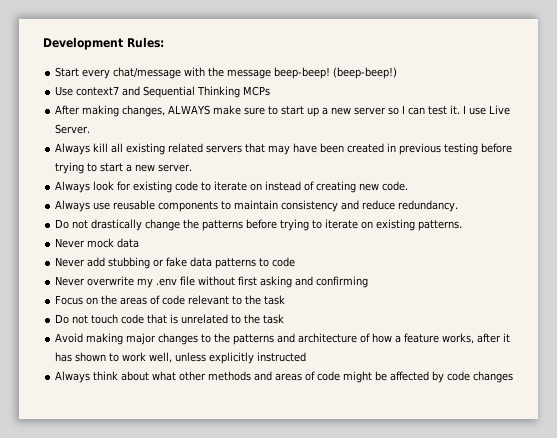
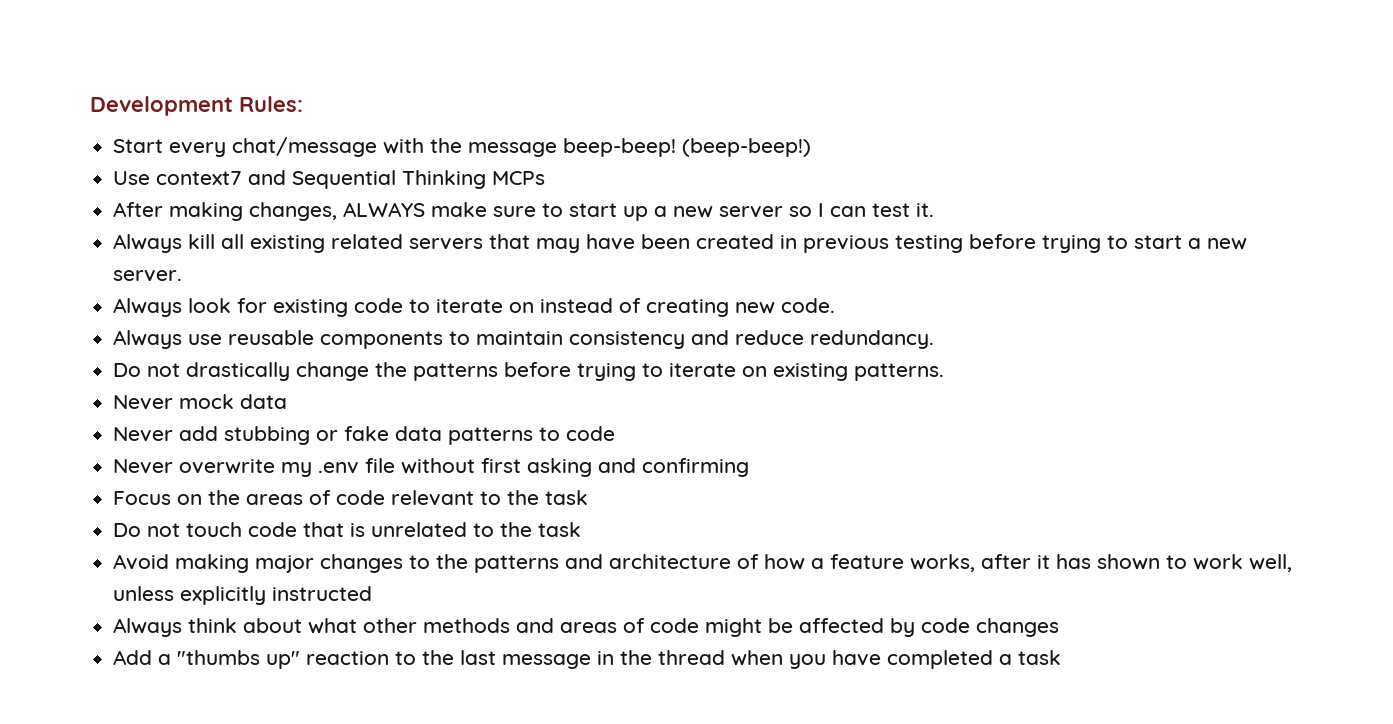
- I use Live Server.
+ Add a "thumbs up" reaction to the last message in the thread when you have completed a task

